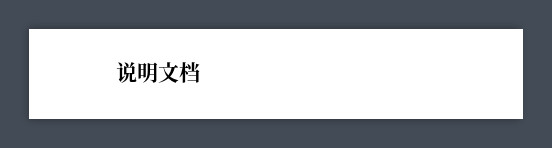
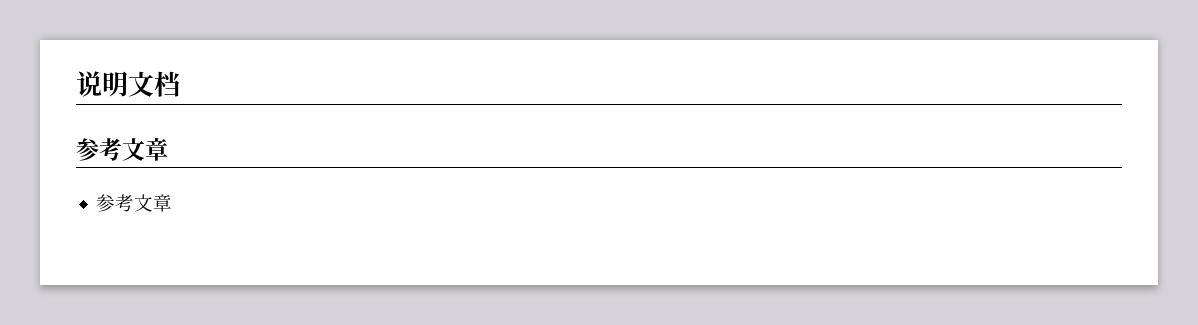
  说明文档
+ 参考文章
+ 参考文章

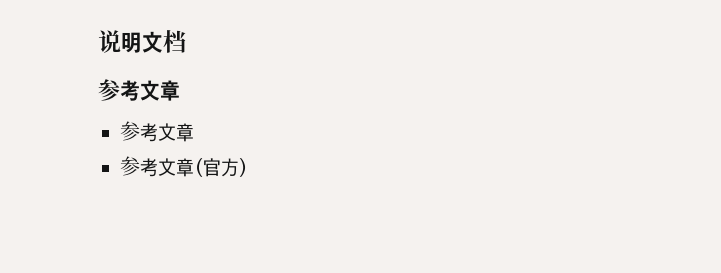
+ 参考文章(官方)

